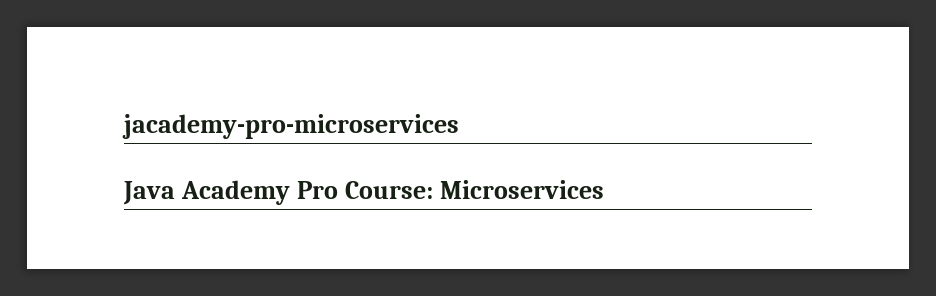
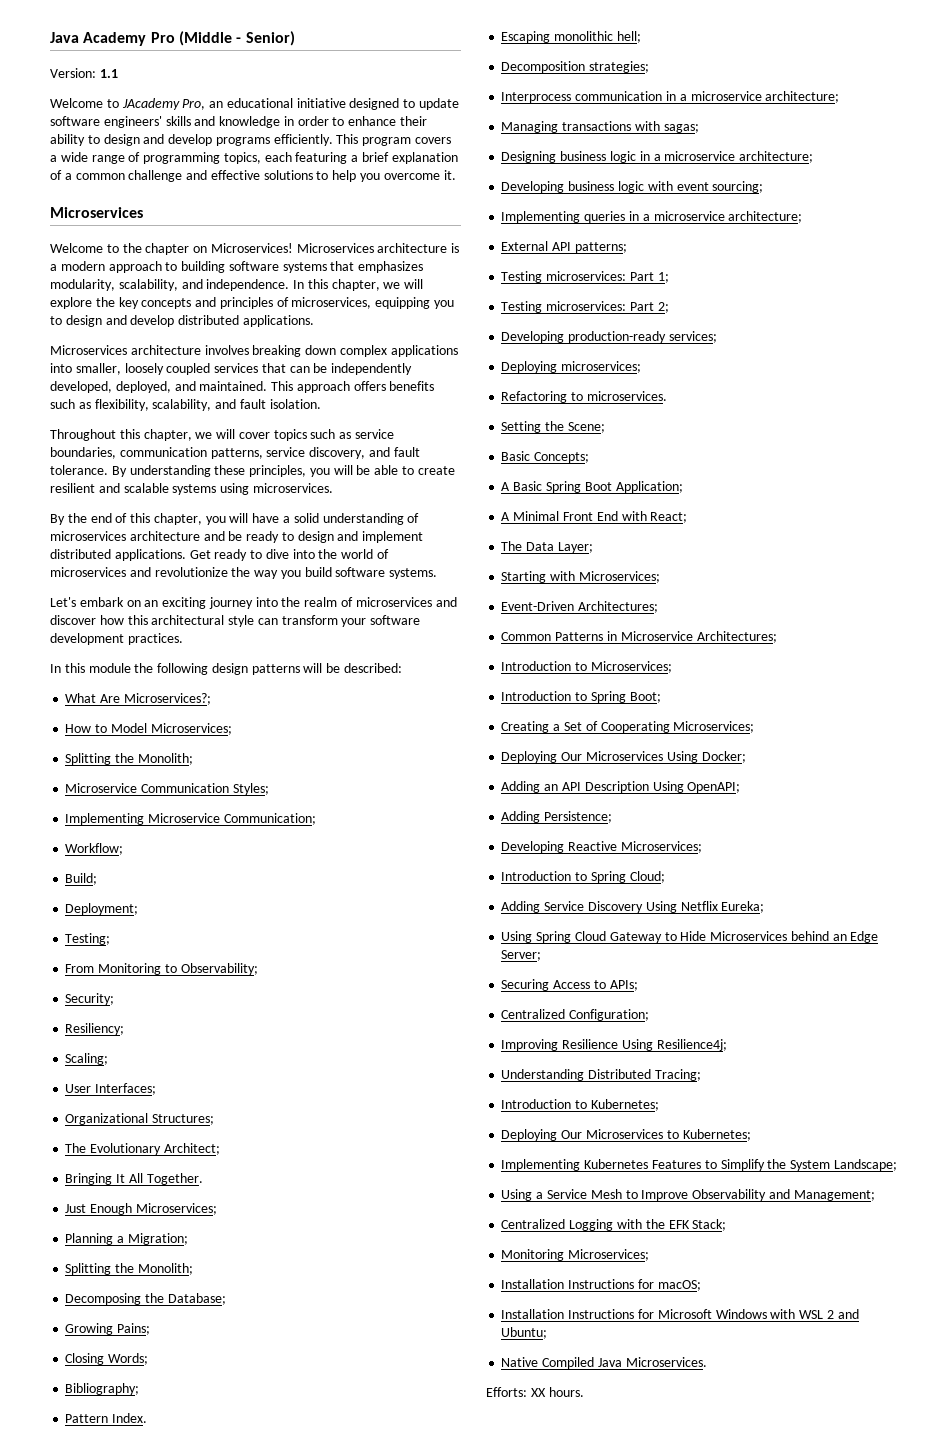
- jacademy-pro-microservices
- Java Academy Pro Course: Microservices
+ Java Academy Pro (Middle - Senior)
+ Version: 1.1
+ Welcome to JAcademy Pro, an educational initiative designed to update software engineers' skills and knowledge in order to enhance their ability to design and develop programs efficiently. This program covers a wide range of programming topics, each featuring a brief explanation of a common challenge and effective solutions to help you overcome it.
+ Microservices
+ Welcome to the chapter on Microservices! Microservices architecture is a modern approach to building software systems that emphasizes modularity, scalability, and independence. In this chapter, we will explore the key concepts and principles of microservices, equipping you to design and develop distributed applications.
+ Microservices architecture involves breaking down complex applications into smaller, loosely coupled services that can be independently developed, deployed, and maintained. This approach offers benefits such as flexibility, scalability, and fault isolation.
+ Throughout this chapter, we will cover topics such as service boundaries, communication patterns, service discovery, and fault tolerance. By understanding these principles, you will be able to create resilient and scalable systems using microservices.
+ By the end of this chapter, you will have a solid understanding of microservices architecture and be ready to design and implement distributed applications. Get ready to dive into the world of microservices and revolutionize the way you build software systems.
+ Let's embark on an exciting journey into the realm of microservices and discover how this architectural style can transform your software development practices.
+ In this module the following design patterns will be described:
+ What Are Microservices?;
+ How to Model Microservices;
+ Splitting the Monolith;
+ Microservice Communication Styles;
+ Implementing Microservice Communication;
+ Workflow;
+ Build;
+ Deployment;
+ Testing;
+ From Monitoring to Observability;
+ Security;
+ Resiliency;
+ Scaling;
+ User Interfaces;
+ Organizational Structures;
+ The Evolutionary Architect;
+ Bringing It All Together.
+ Just Enough Microservices;
+ Planning a Migration;
+ Splitting the Monolith;
+ Decomposing the Database;
+ Growing Pains;
+ Closing Words;
+ Bibliography;
+ Pattern Index.
+ Escaping monolithic hell;
+ Decomposition strategies;
+ Interprocess communication in a microservice architecture;
+ Managing transactions with sagas;
+ Designing business logic in a microservice architecture;
+ Developing business logic with event sourcing;
+ Implementing queries in a microservice architecture;
+ External API patterns;
+ Testing microservices: Part 1;
+ Testing microservices: Part 2;
+ Developing production-ready services;
+ Deploying microservices;
+ Refactoring to microservices.
+ Setting the Scene;
+ Basic Concepts;
+ A Basic Spring Boot Application;
+ A Minimal Front End with React;
+ The Data Layer;
+ Starting with Microservices;
+ Event-Driven Architectures;
+ Common Patterns in Microservice Architectures;
+ Introduction to Microservices;
+ Introduction to Spring Boot;
+ Creating a Set of Cooperating Microservices;
+ Deploying Our Microservices Using Docker;
+ Adding an API Description Using OpenAPI;
+ Adding Persistence;
+ Developing Reactive Microservices;
+ Introduction to Spring Cloud;
+ Adding Service Discovery Using Netflix Eureka;
+ Using Spring Cloud Gateway to Hide Microservices behind an Edge Server;
+ Securing Access to APIs;
+ Centralized Configuration;
+ Improving Resilience Using Resilience4j;
+ Understanding Distributed Tracing;
+ Introduction to Kubernetes;
+ Deploying Our Microservices to Kubernetes;
+ Implementing Kubernetes Features to Simplify the System Landscape;
+ Using a Service Mesh to Improve Observability and Management;
+ Centralized Logging with the EFK Stack;
+ Monitoring Microservices;
+ Installation Instructions for macOS;
+ Installation Instructions for Microsoft Windows with WSL 2 and Ubuntu;
+ Native Compiled Java Microservices.
+ Efforts: XX hours.

